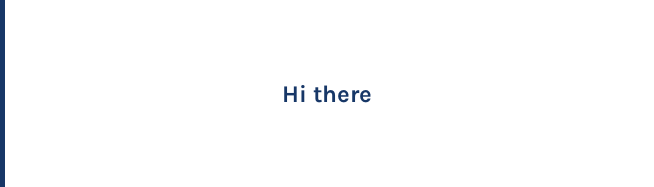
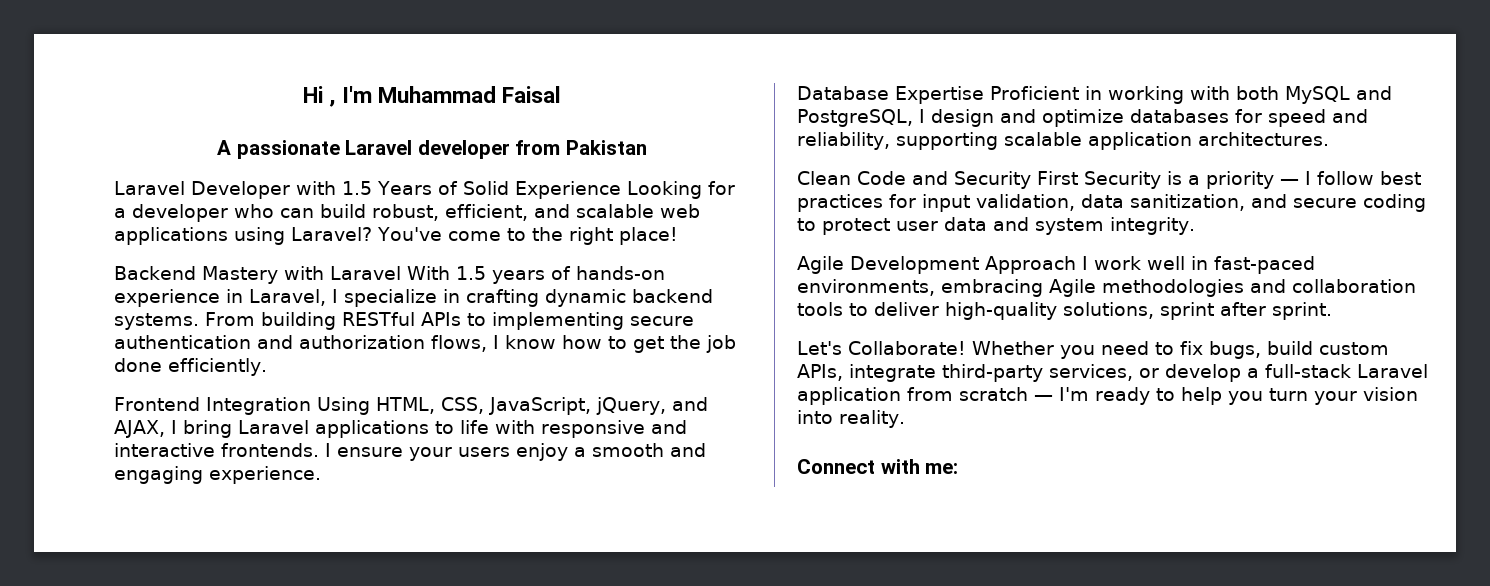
- Hi there
+ Hi , I'm Muhammad Faisal
+ A passionate Laravel developer from Pakistan
+ Laravel Developer with 1.5 Years of Solid Experience Looking for a developer who can build robust, efficient, and scalable web applications using Laravel? You've come to the right place!
+ Backend Mastery with Laravel With 1.5 years of hands-on experience in Laravel, I specialize in crafting dynamic backend systems. From building RESTful APIs to implementing secure authentication and authorization flows, I know how to get the job done efficiently.
+ Frontend Integration Using HTML, CSS, JavaScript, jQuery, and AJAX, I bring Laravel applications to life with responsive and interactive frontends. I ensure your users enjoy a smooth and engaging experience.
+ Database Expertise Proficient in working with both MySQL and PostgreSQL, I design and optimize databases for speed and reliability, supporting scalable application architectures.
+ Clean Code and Security First Security is a priority — I follow best practices for input validation, data sanitization, and secure coding to protect user data and system integrity.
+ Agile Development Approach I work well in fast-paced environments, embracing Agile methodologies and collaboration tools to deliver high-quality solutions, sprint after sprint.
+ Let's Collaborate! Whether you need to fix bugs, build custom APIs, integrate third-party services, or develop a full-stack Laravel application from scratch — I'm ready to help you turn your vision into reality.
+ Connect with me:

